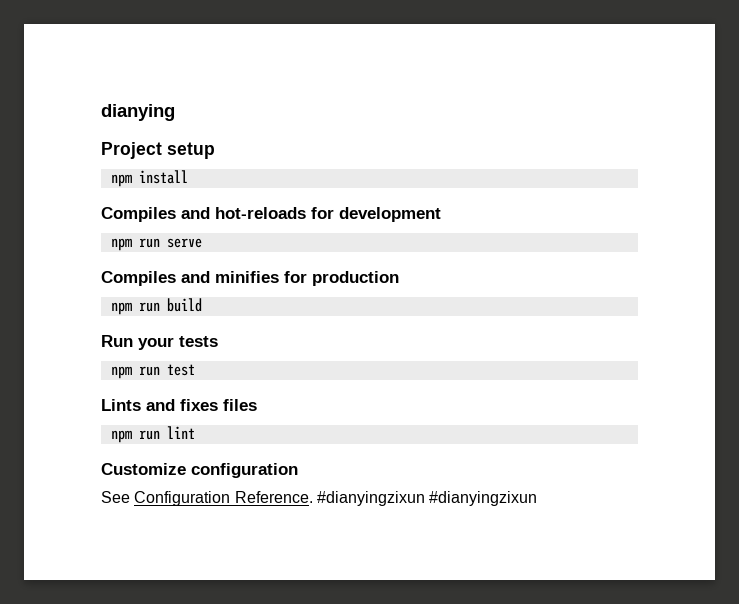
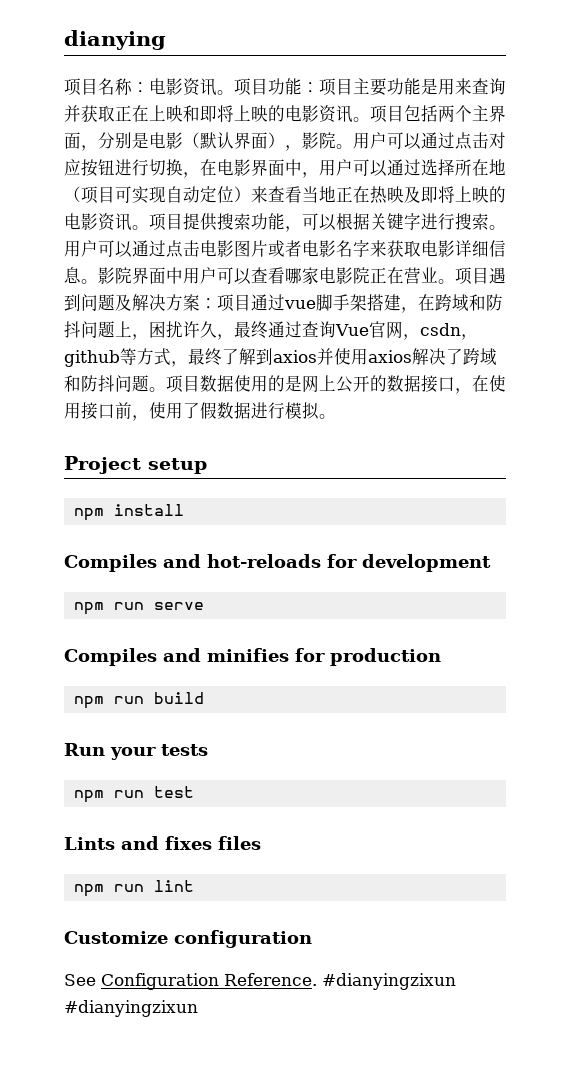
+ 项目名称：电影资讯。项目功能：项目主要功能是用来查询并获取正在上映和即将上映的电影资讯。项目包括两个主界面，分别是电影（默认界面），影院。用户可以通过点击对应按钮进行切换，在电影界面中，用户可以通过选择所在地（项目可实现自动定位）来查看当地正在热映及即将上映的电影资讯。项目提供搜索功能，可以根据关键字进行搜索。用户可以通过点击电影图片或者电影名字来获取电影详细信息。影院界面中用户可以查看哪家电影院正在营业。项目遇到问题及解决方案：项目通过vue脚手架搭建，在跨域和防抖问题上，困扰许久，最终通过查询Vue官网，csdn，github等方式，最终了解到axios并使用axios解决了跨域和防抖问题。项目数据使用的是网上公开的数据接口，在使用接口前，使用了假数据进行模拟。

